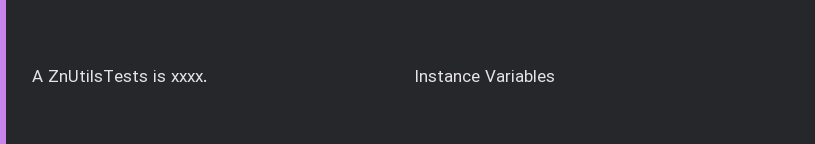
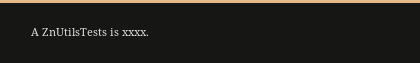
- Instance Variables

